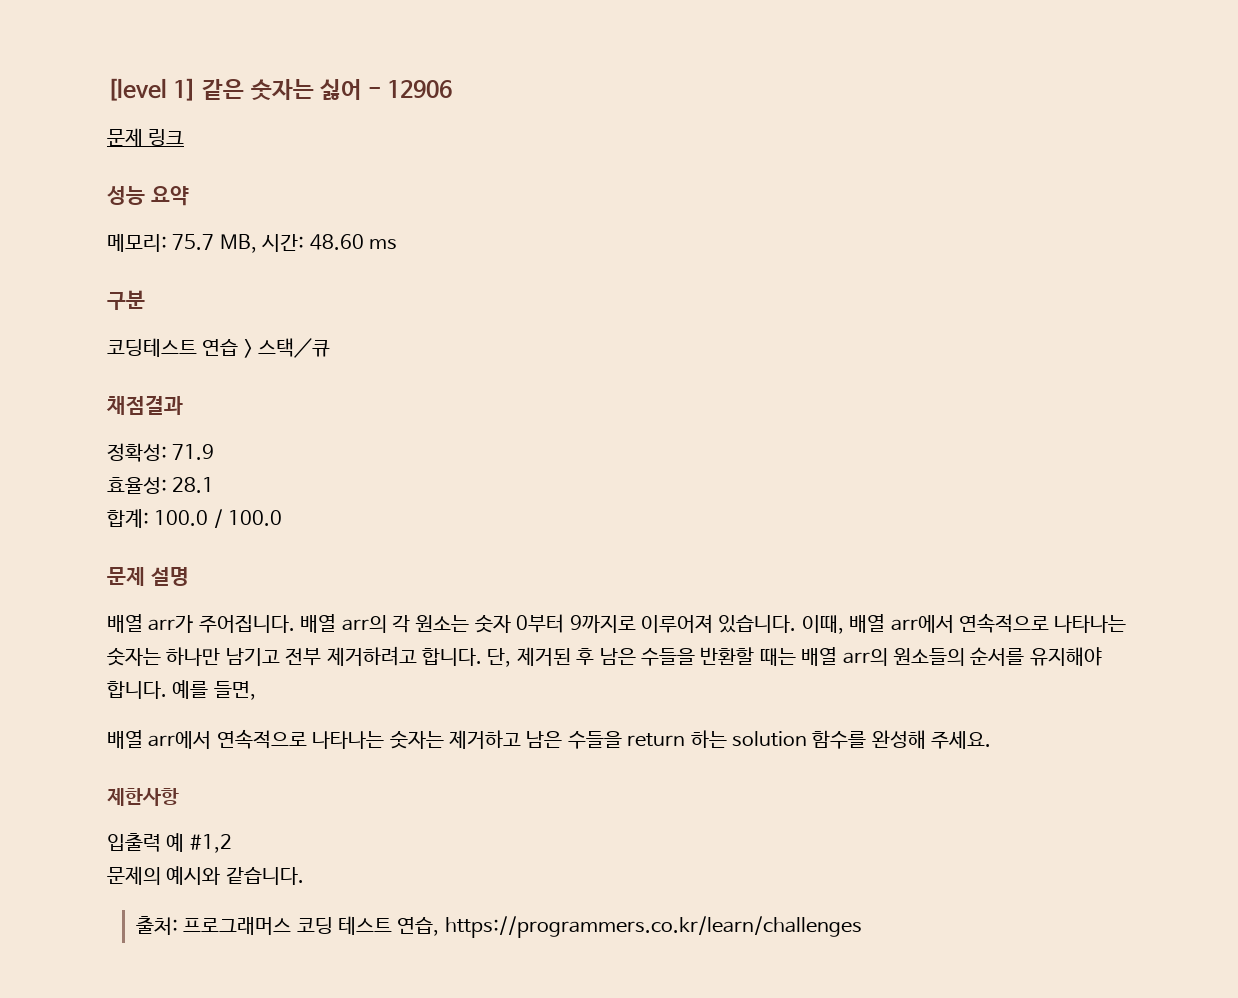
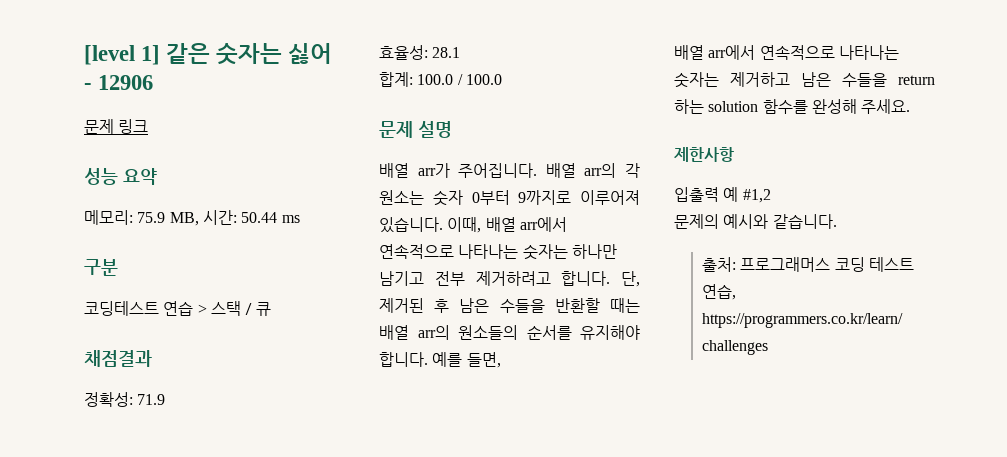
- 메모리: 75.7 MB, 시간: 48.60 ms
+ 메모리: 75.9 MB, 시간: 50.44 ms

